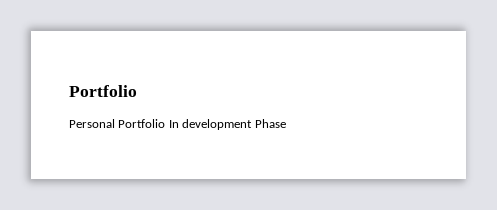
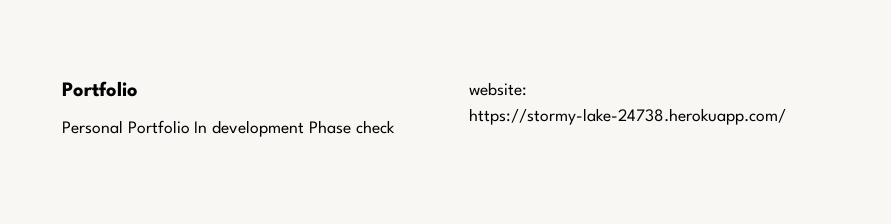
- Personal Portfolio In development Phase
+ Personal Portfolio In development Phase check website: https://stormy-lake-24738.herokuapp.com/

